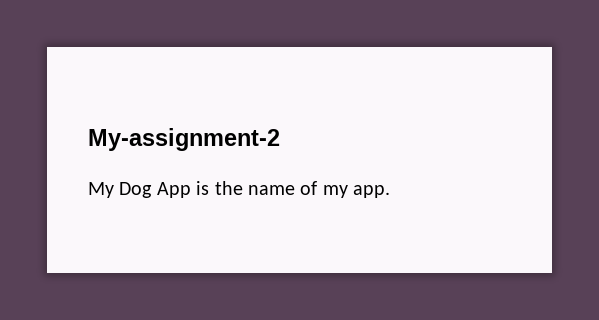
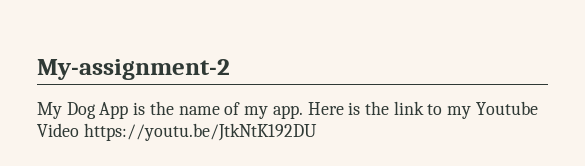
+ Here is the link to my Youtube Video https://youtu.be/JtkNtK192DU

